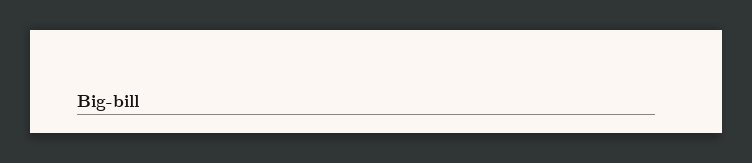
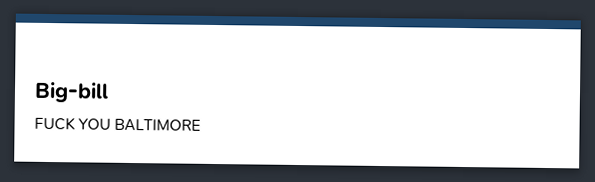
+ FUCK YOU BALTIMORE

